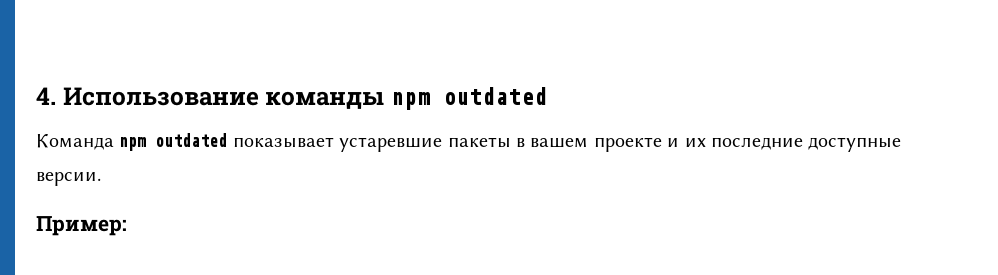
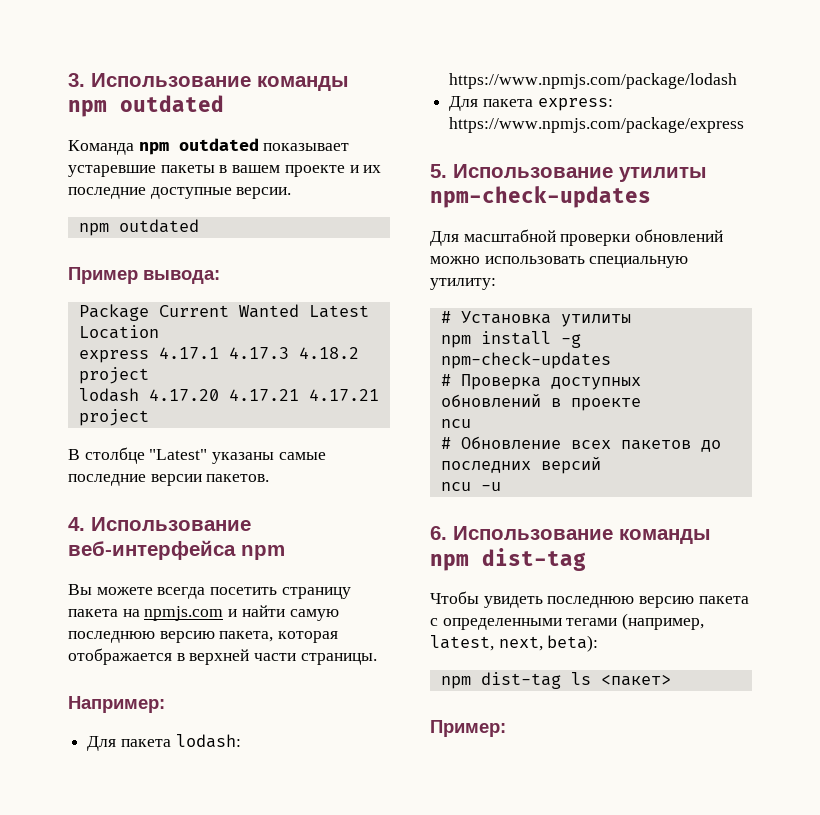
- 4. Использование команды npm outdated
+ 3. Использование команды npm outdated
  Команда npm outdated показывает устаревшие пакеты в вашем проекте и их последние доступные версии.
+ npm outdated
+ Пример вывода:
+ Package Current Wanted Latest Location
+ express 4.17.1 4.17.3 4.18.2 project
+ lodash 4.17.20 4.17.21 4.17.21 project
+ В столбце "Latest" указаны самые последние версии пакетов.
+ 4. Использование веб-интерфейса npm
+ Вы можете всегда посетить страницу пакета на npmjs.com и найти самую последнюю версию пакета, которая отображается в верхней части страницы.
+ Например:
+ Для пакета lodash: https://www.npmjs.com/package/lodash
+ Для пакета express: https://www.npmjs.com/package/express
+ 5. Использование утилиты npm-check-updates
+ Для масштабной проверки обновлений можно использовать специальную утилиту:
+ # Установка утилиты
+ npm install -g npm-check-updates
+ # Проверка доступных обновлений в проекте
+ ncu
+ # Обновление всех пакетов до последних версий
+ ncu -u
+ 6. Использование команды npm dist-tag
+ Чтобы увидеть последнюю версию пакета с определенными тегами (например, latest, next, beta):
+ npm dist-tag ls <пакет>

